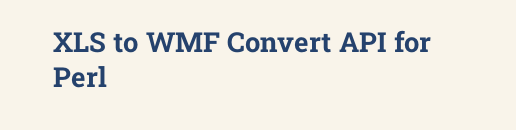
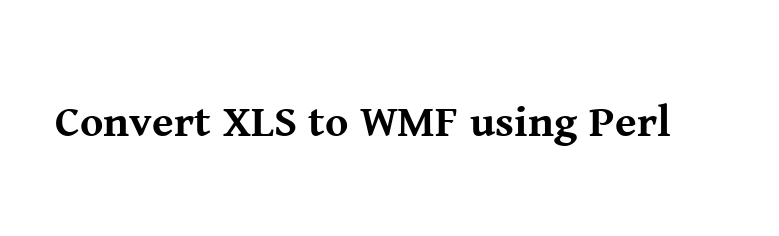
- XLS to WMF Convert API for Perl
+ Convert XLS to WMF using Perl

